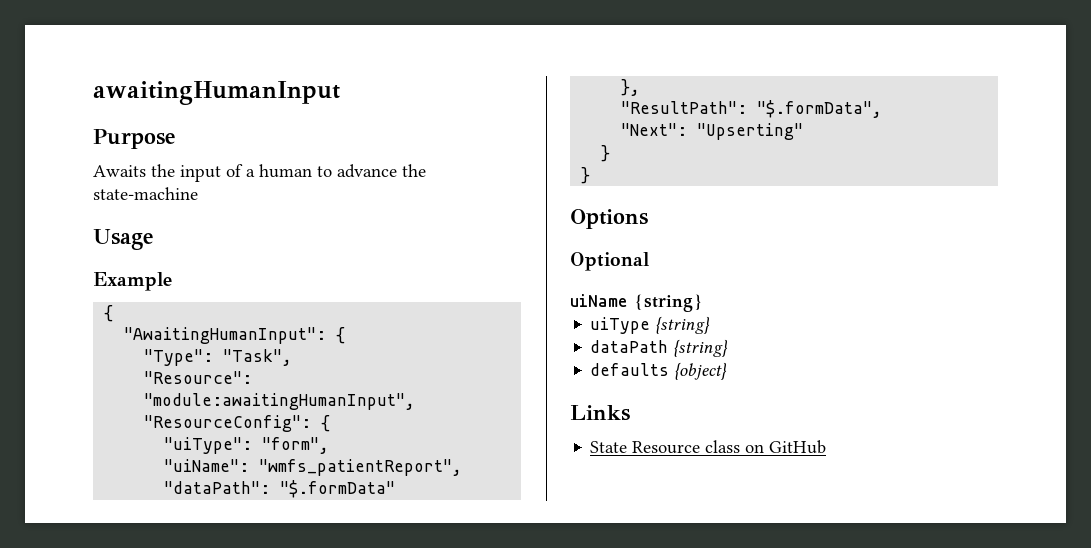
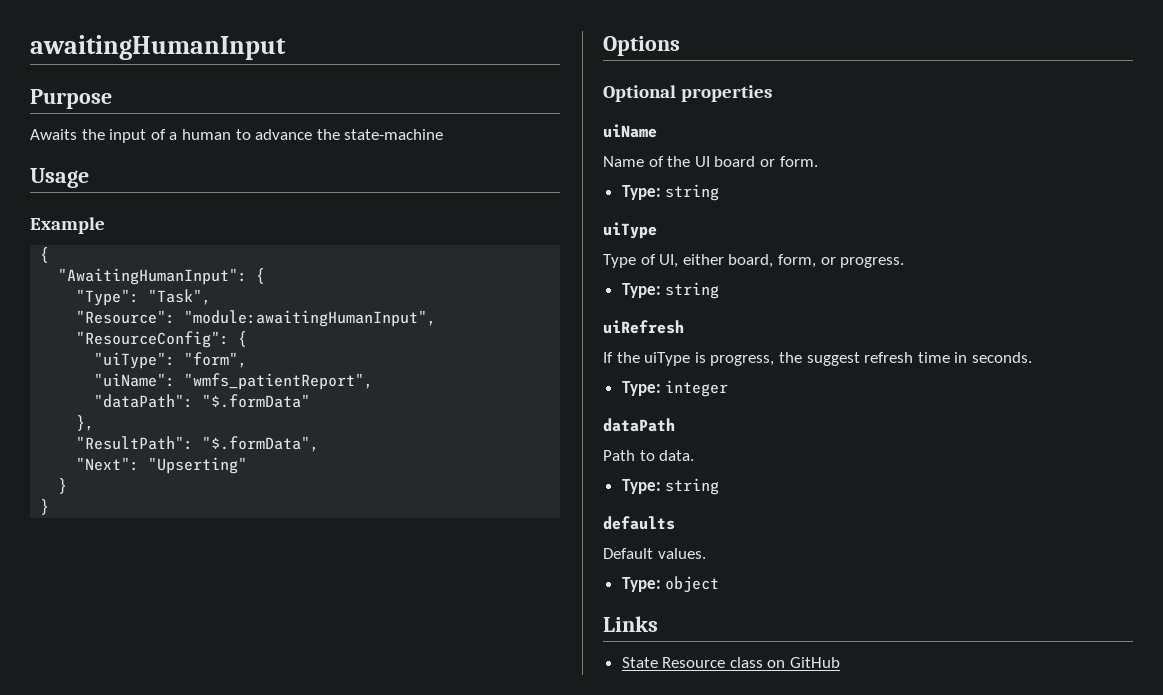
- Optional
+ Optional properties
- uiName {string}
- uiType {string}
- dataPath {string}
- defaults {object}
+ uiName
+ Name of the UI board or form.
+ Type: string
+ uiType
+ Type of UI, either board, form, or progress.
+ Type: string
+ uiRefresh
+ If the uiType is progress, the suggest refresh time in seconds.
+ Type: integer
+ dataPath
+ Path to data.
+ Type: string
+ defaults
+ Default values.
+ Type: object

